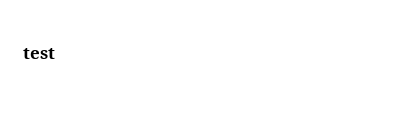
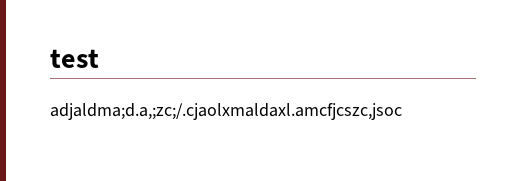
+ adjaldma;d.a,;zc;/.cjaolxmaldaxl.amcfjcszc,jsoc

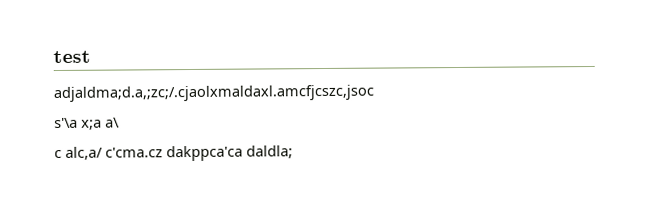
+ s'\a x;a a\
+ c alc,a/ c'cma.cz dakppca'ca daldla;

